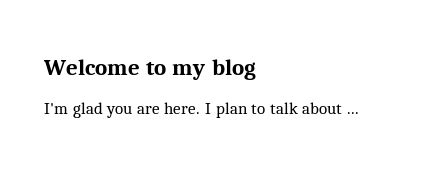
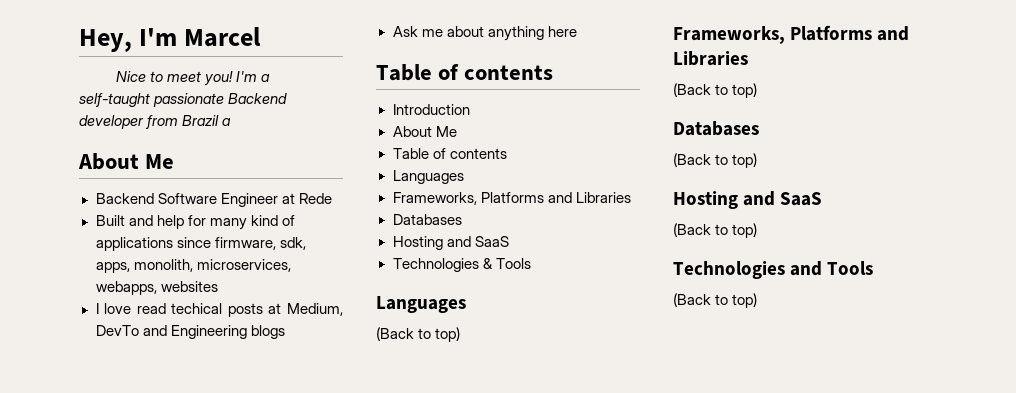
- Welcome to my blog
- I'm glad you are here. I plan to talk about ...
+ Hey, I'm Marcel
+ Nice to meet you! I'm a self-taught passionate Backend developer from Brazil a
+ About Me
+ Backend Software Engineer at Rede
+ Built and help for many kind of applications since firmware, sdk, apps, monolith, microservices, webapps, websites
+ I love read techical posts at Medium, DevTo and Engineering blogs
+ Ask me about anything here
+ Table of contents
+ Introduction
+ About Me
+ Table of contents
+ Languages
+ Frameworks, Platforms and Libraries
+ Databases
+ Hosting and SaaS
+ Technologies & Tools
+ Languages
+ (Back to top)
+ Frameworks, Platforms and Libraries
+ (Back to top)
+ Databases
+ (Back to top)
+ Hosting and SaaS
+ (Back to top)
+ Technologies and Tools
+ (Back to top)

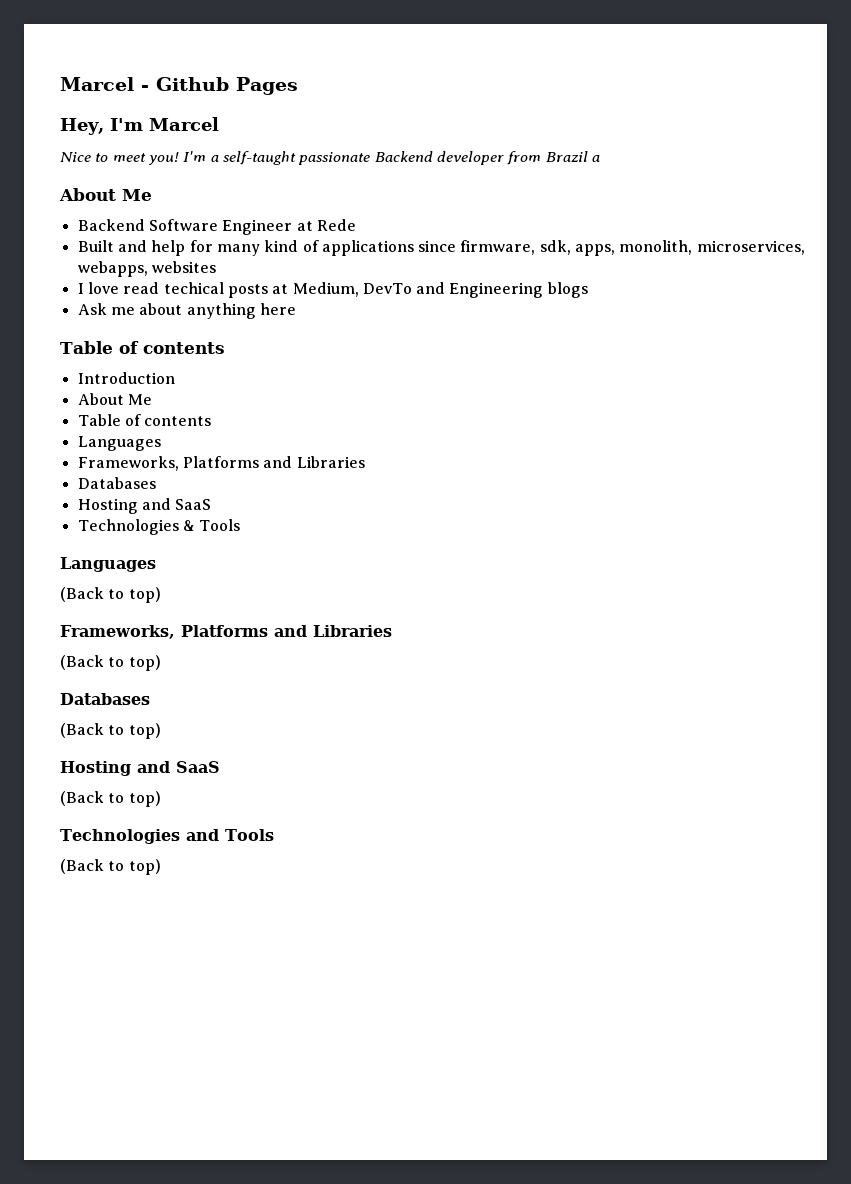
+ Marcel - Github Pages

